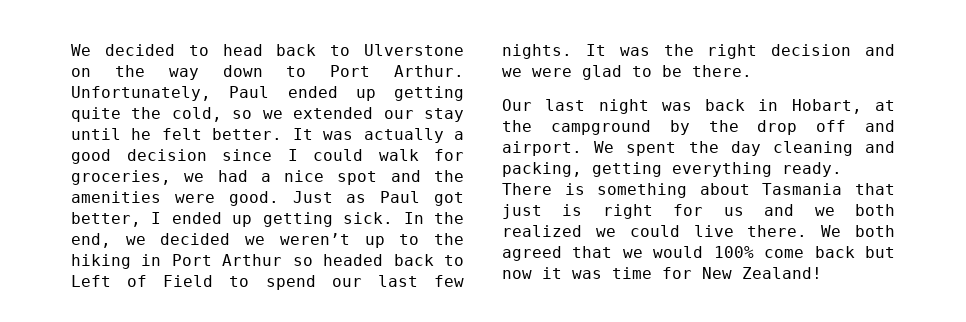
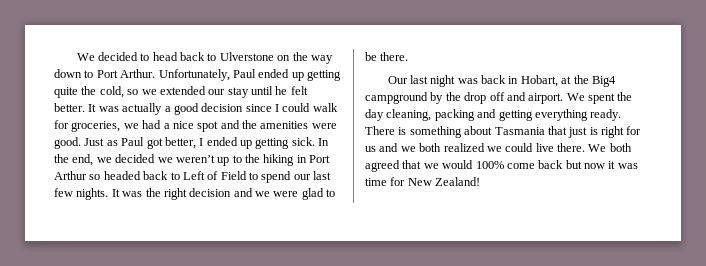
- Our last night was back in Hobart, at the campground by the drop off and airport.
+ Our last night was back in Hobart, at the Big4 campground by the drop off and airport.
- We spent the day cleaning and packing, getting everything ready.
+ We spent the day cleaning, packing and getting everything ready.

